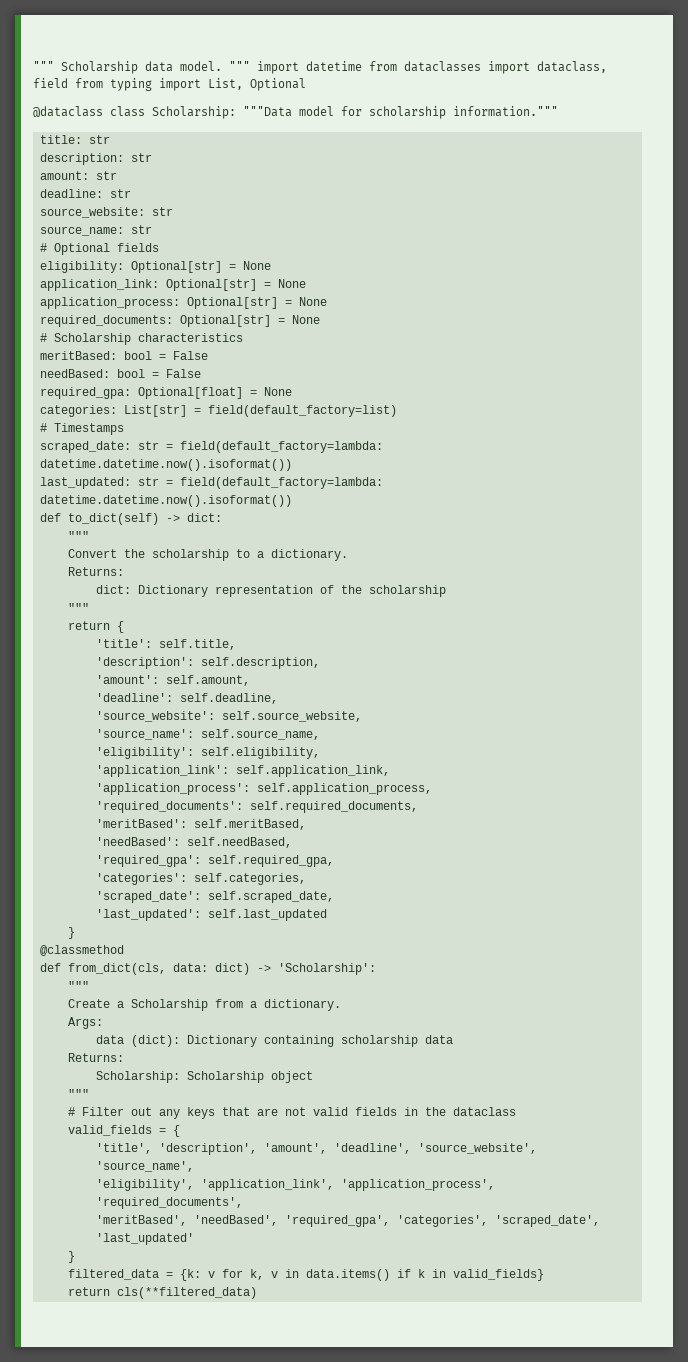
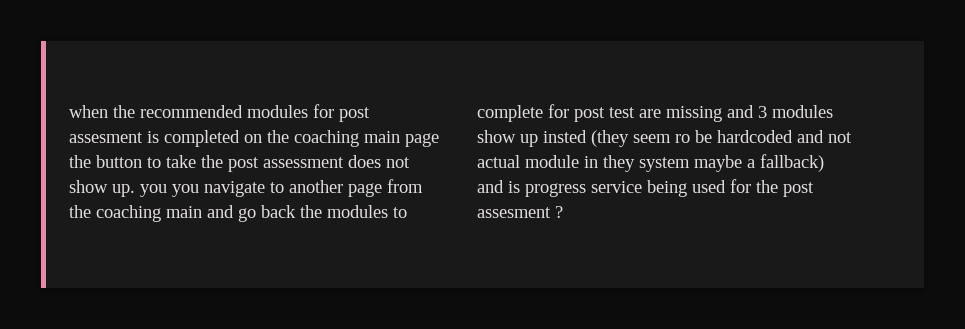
- """ Scholarship data model. """ import datetime from dataclasses import dataclass, field from typing import List, Optional
- @dataclass class Scholarship: """Data model for scholarship information."""
- title: str
- description: str
- amount: str
- deadline: str
- source_website: str
- source_name: str
- # Optional fields
- eligibility: Optional[str] = None
- application_link: Optional[str] = None
- application_process: Optional[str] = None
- required_documents: Optional[str] = None
- # Scholarship characteristics
- meritBased: bool = False
- needBased: bool = False
- required_gpa: Optional[float] = None
- categories: List[str] = field(default_factory=list)
- # Timestamps
- scraped_date: str = field(default_factory=lambda: datetime.datetime.now().isoformat())
- last_updated: str = field(default_factory=lambda: datetime.datetime.now().isoformat())
- def to_dict(self) -> dict:
- """
- Convert the scholarship to a dictionary.
- Returns:
- dict: Dictionary representation of the scholarship
- """
- return {
- 'title': self.title,
- 'description': self.description,
- 'amount': self.amount,
- 'deadline': self.deadline,
- 'source_website': self.source_website,
- 'source_name': self.source_name,
- 'eligibility': self.eligibility,
- 'application_link': self.application_link,
- 'application_process': self.application_process,
- 'required_documents': self.required_documents,
- 'meritBased': self.meritBased,
- 'needBased': self.needBased,
- 'required_gpa': self.required_gpa,
- 'categories': self.categories,
- 'scraped_date': self.scraped_date,
- 'last_updated': self.last_updated
- }
- @classmethod
- def from_dict(cls, data: dict) -> 'Scholarship':
- """
- Create a Scholarship from a dictionary.
- Args:
- data (dict): Dictionary containing scholarship data
- Returns:
- Scholarship: Scholarship object
- """
- # Filter out any keys that are not valid fields in the dataclass
- valid_fields = {
- 'title', 'description', 'amount', 'deadline', 'source_website', 'source_name',
- 'eligibility', 'application_link', 'application_process', 'required_documents',
- 'meritBased', 'needBased', 'required_gpa', 'categories', 'scraped_date', 'last_updated'
- }
- filtered_data = {k: v for k, v in data.items() if k in valid_fields}
- return cls(**filtered_data)
+ when the recommended modules for post assesment is completed on the coaching main page the button to take the post assessment does not show up. you you navigate to another page from the coaching main and go back the modules to complete for post test are missing and 3 modules show up insted (they seem ro be hardcoded and not actual module in they system maybe a fallback) and is progress service being used for the post assesment ?

